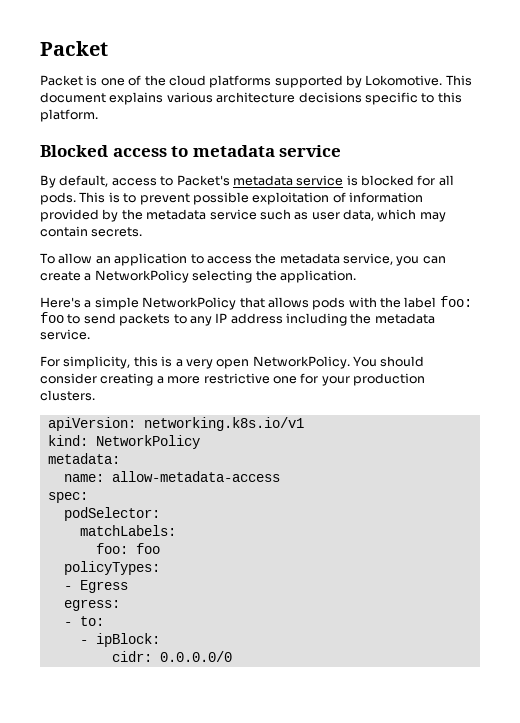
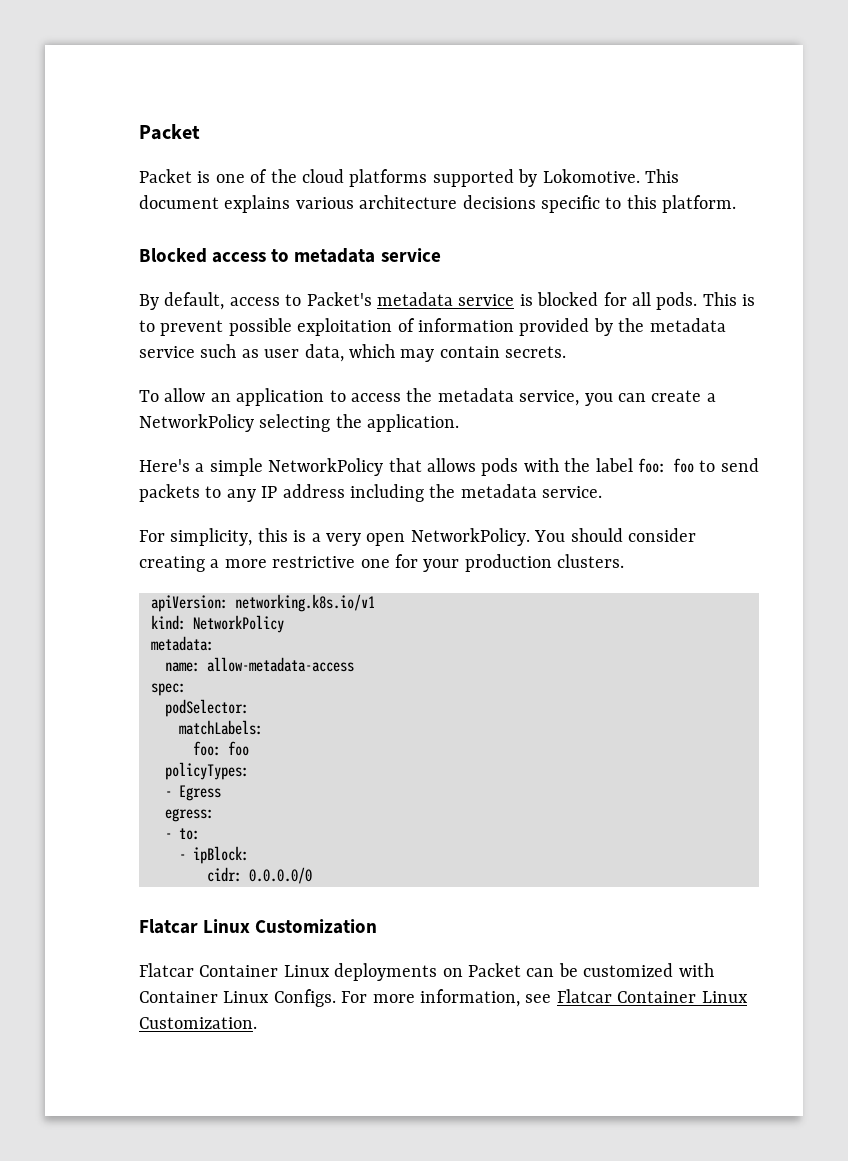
+ Flatcar Linux Customization
+ Flatcar Container Linux deployments on Packet can be customized with Container Linux Configs. For more information, see Flatcar Container Linux Customization.

